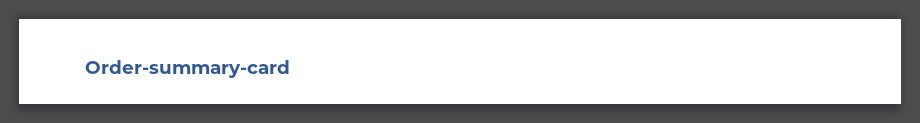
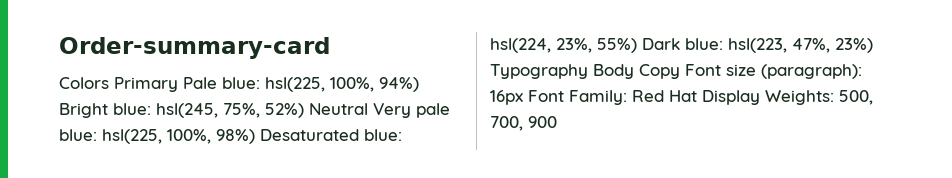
+ Colors Primary Pale blue: hsl(225, 100%, 94%) Bright blue: hsl(245, 75%, 52%) Neutral Very pale blue: hsl(225, 100%, 98%) Desaturated blue: hsl(224, 23%, 55%) Dark blue: hsl(223, 47%, 23%) Typography Body Copy Font size (paragraph): 16px Font Family: Red Hat Display Weights: 500, 700, 900

